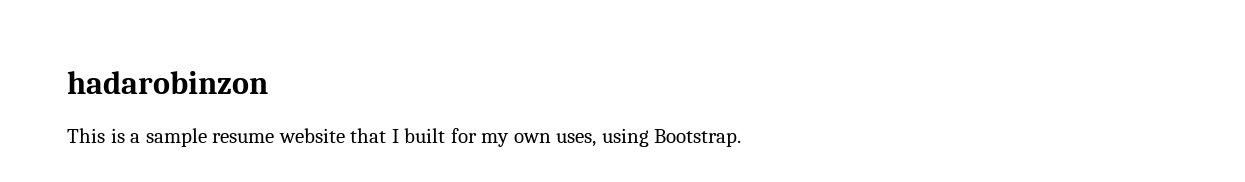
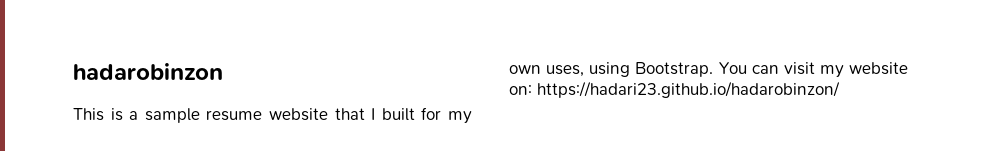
+ You can visit my website on: https://hadari23.github.io/hadarobinzon/

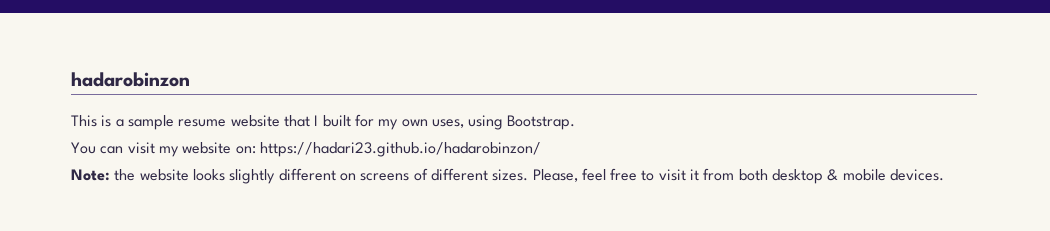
- This is a sample resume website that I built for my own uses, using Bootstrap. You can visit my website on: https://hadari23.github.io/hadarobinzon/
+ This is a sample resume website that I built for my own uses, using Bootstrap.
+ You can visit my website on: https://hadari23.github.io/hadarobinzon/
+ Note: the website looks slightly different on screens of different sizes. Please, feel free to visit it from both desktop & mobile devices.

